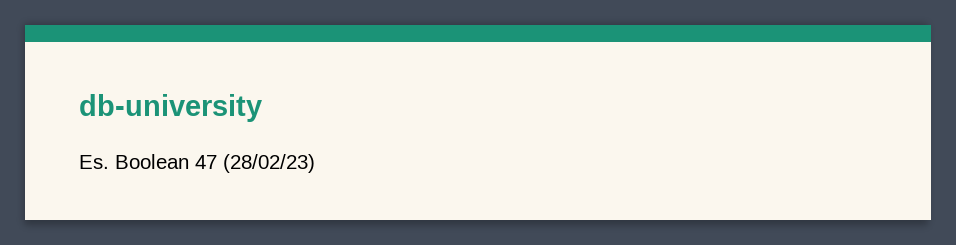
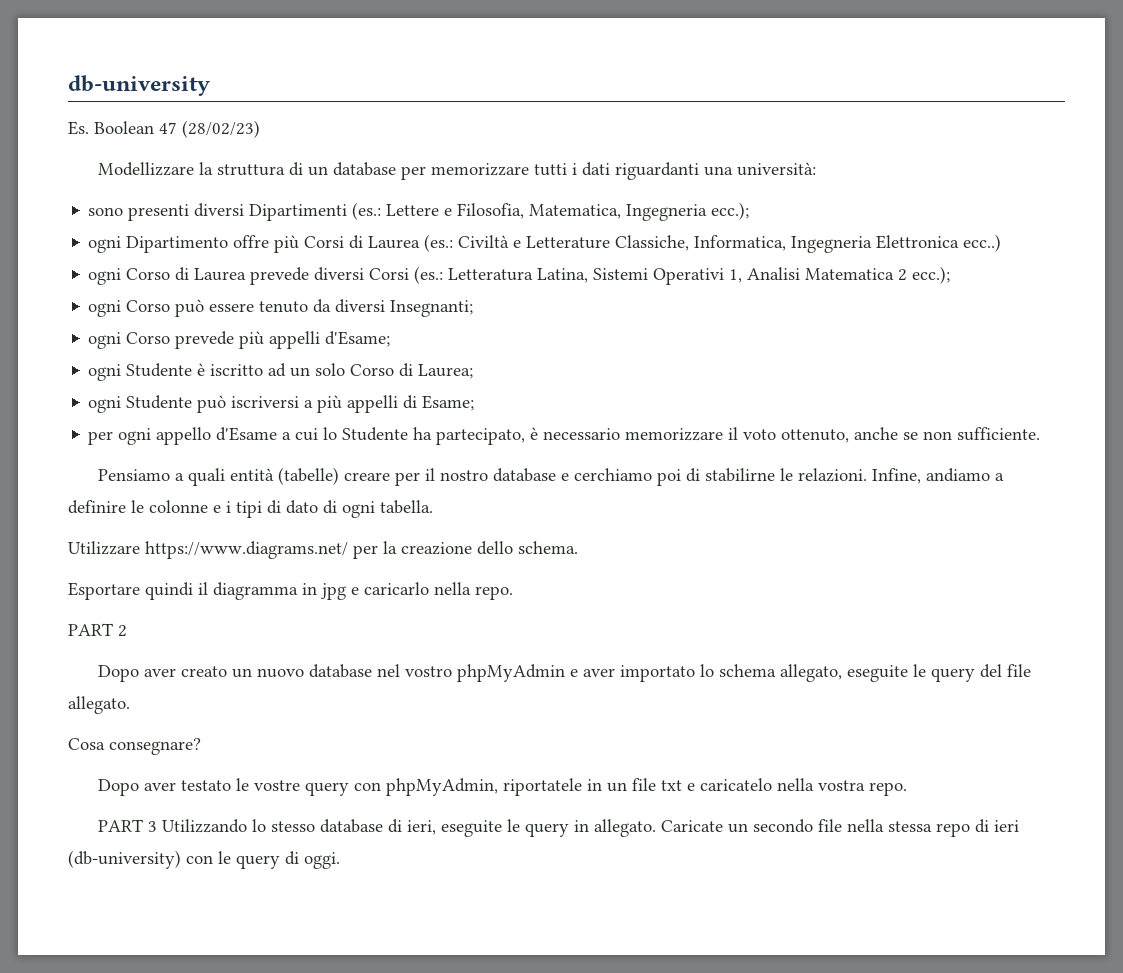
+ Modellizzare la struttura di un database per memorizzare tutti i dati riguardanti una università:
+ sono presenti diversi Dipartimenti (es.: Lettere e Filosofia, Matematica, Ingegneria ecc.);
+ ogni Dipartimento offre più Corsi di Laurea (es.: Civiltà e Letterature Classiche, Informatica, Ingegneria Elettronica ecc..)
+ ogni Corso di Laurea prevede diversi Corsi (es.: Letteratura Latina, Sistemi Operativi 1, Analisi Matematica 2 ecc.);
+ ogni Corso può essere tenuto da diversi Insegnanti;
+ ogni Corso prevede più appelli d'Esame;
+ ogni Studente è iscritto ad un solo Corso di Laurea;
+ ogni Studente può iscriversi a più appelli di Esame;
+ per ogni appello d'Esame a cui lo Studente ha partecipato, è necessario memorizzare il voto ottenuto, anche se non sufficiente.
+ Pensiamo a quali entità (tabelle) creare per il nostro database e cerchiamo poi di stabilirne le relazioni. Infine, andiamo a definire le colonne e i tipi di dato di ogni tabella.
+ Utilizzare https://www.diagrams.net/ per la creazione dello schema.
+ Esportare quindi il diagramma in jpg e caricarlo nella repo.
+ PART 2
+ Dopo aver creato un nuovo database nel vostro phpMyAdmin e aver importato lo schema allegato, eseguite le query del file allegato.
+ Cosa consegnare?
+ Dopo aver testato le vostre query con phpMyAdmin, riportatele in un file txt e caricatelo nella vostra repo.
+ PART 3 Utilizzando lo stesso database di ieri, eseguite le query in allegato. Caricate un secondo file nella stessa repo di ieri (db-university) con le query di oggi.

